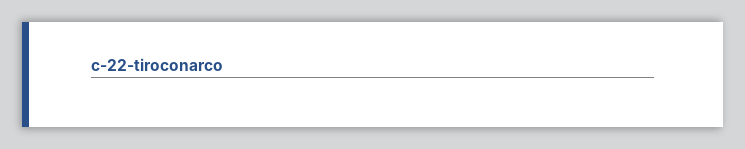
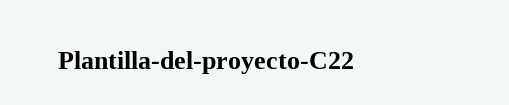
- c-22-tiroconarco
+ Plantilla-del-proyecto-C22

